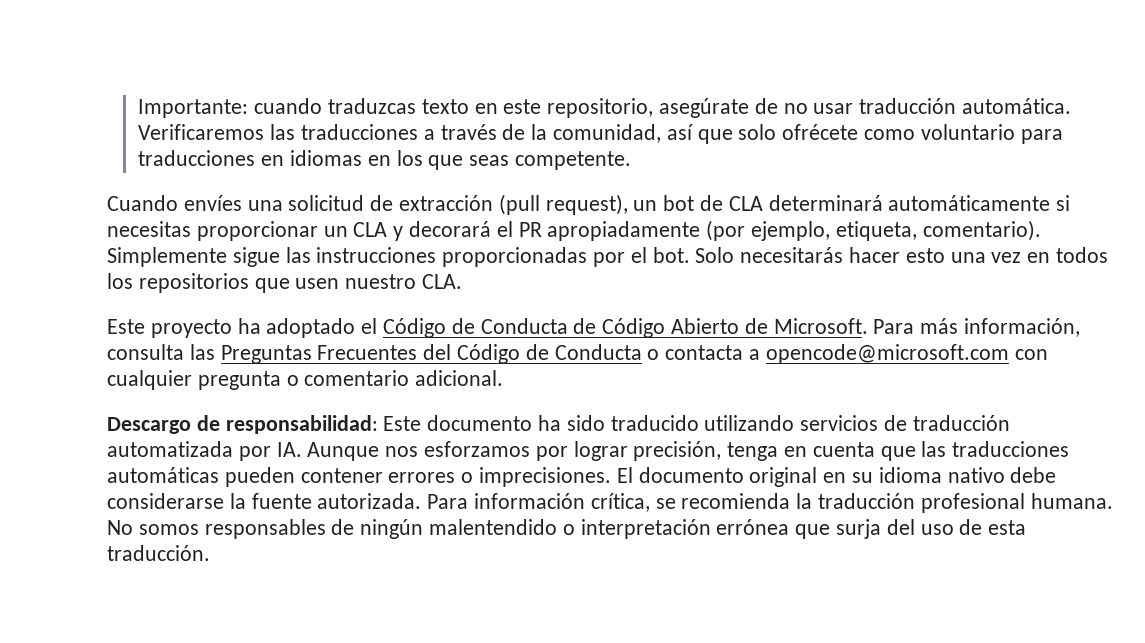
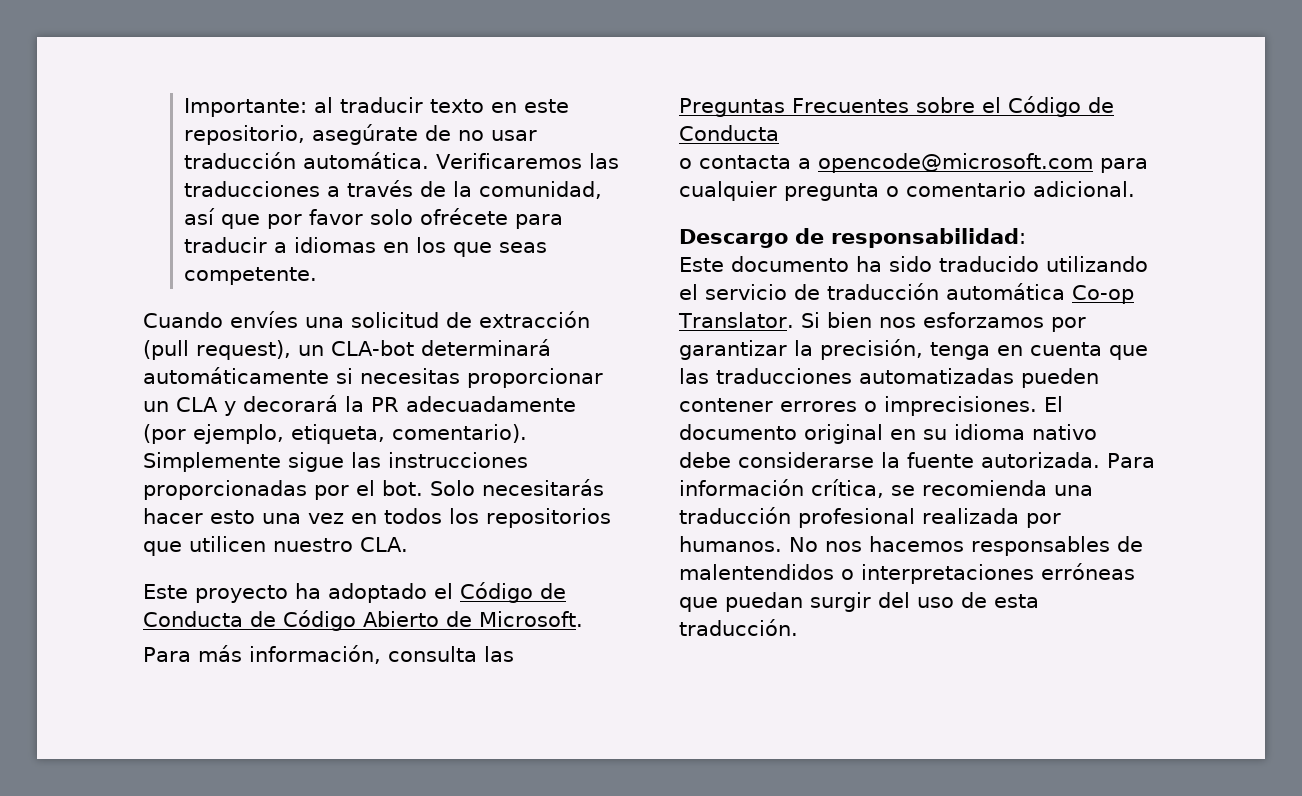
- Importante: cuando traduzcas texto en este repositorio, asegúrate de no usar traducción automática.
+ Importante: al traducir texto en este repositorio, asegúrate de no usar traducción automática.
- Verificaremos las traducciones a través de la comunidad, así que solo ofrécete como voluntario para traducciones en idiomas en los que seas competente.
+ Verificaremos las traducciones a través de la comunidad, así que por favor solo ofrécete para traducir a idiomas en los que seas competente.
- Cuando envíes una solicitud de extracción (pull request), un bot de CLA determinará automáticamente si necesitas proporcionar un CLA y decorará el PR apropiadamente (por ejemplo, etiqueta, comentario).
+ Cuando envíes una solicitud de extracción (pull request), un CLA-bot determinará automáticamente si necesitas proporcionar un CLA y decorará la PR adecuadamente (por ejemplo, etiqueta, comentario).
- Solo necesitarás hacer esto una vez en todos los repositorios que usen nuestro CLA.
+ Solo necesitarás hacer esto una vez en todos los repositorios que utilicen nuestro CLA.
- Este proyecto ha adoptado el Código de Conducta de Código Abierto de Microsoft. Para más información, consulta las Preguntas Frecuentes del Código de Conducta o contacta a opencode@microsoft.com con cualquier pregunta o comentario adicional.
+ Este proyecto ha adoptado el Código de Conducta de Código Abierto de Microsoft.
+ Para más información, consulta las Preguntas Frecuentes sobre el Código de Conducta
+ o contacta a opencode@microsoft.com para cualquier pregunta o comentario adicional.
- Descargo de responsabilidad: Este documento ha sido traducido utilizando servicios de traducción automatizada por IA. Aunque nos esforzamos por lograr precisión, tenga en cuenta que las traducciones automáticas pueden contener errores o imprecisiones.
+ Descargo de responsabilidad:
+ Este documento ha sido traducido utilizando el servicio de traducción automática Co-op Translator. Si bien nos esforzamos por garantizar la precisión, tenga en cuenta que las traducciones automatizadas pueden contener errores o imprecisiones.
- Para información crítica, se recomienda la traducción profesional humana. No somos responsables de ningún malentendido o interpretación errónea que surja del uso de esta traducción.
+ Para información crítica, se recomienda una traducción profesional realizada por humanos. No nos hacemos responsables de malentendidos o interpretaciones erróneas que puedan surgir del uso de esta traducción.

